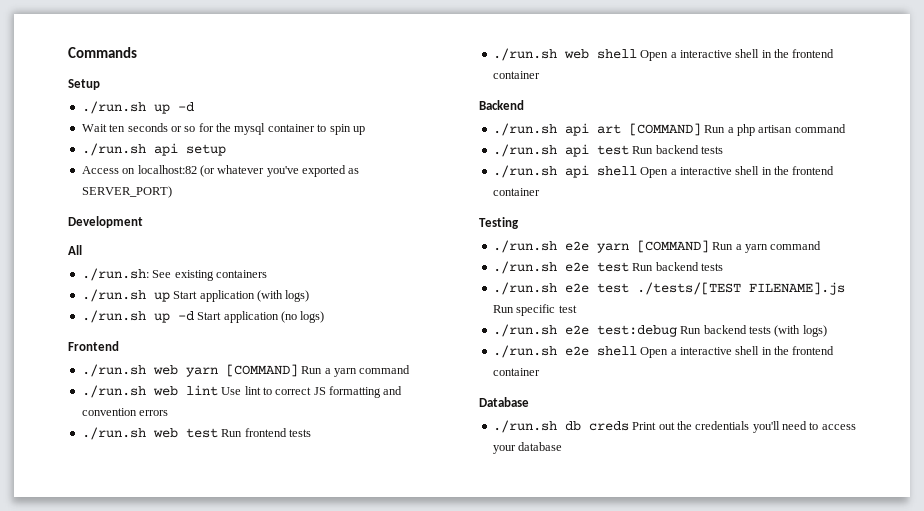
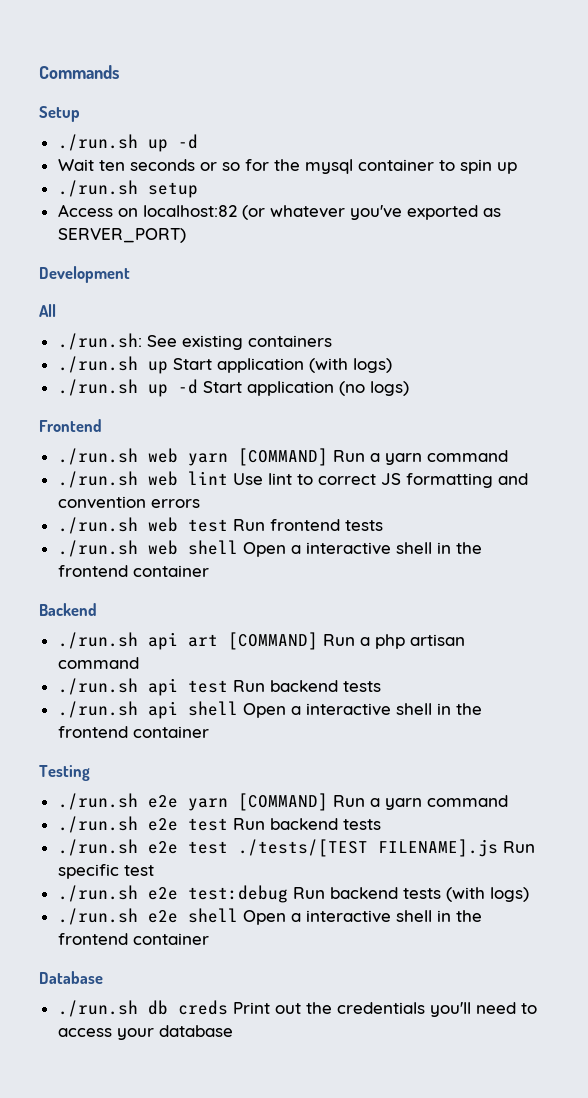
- ./run.sh api setup
+ ./run.sh setup

